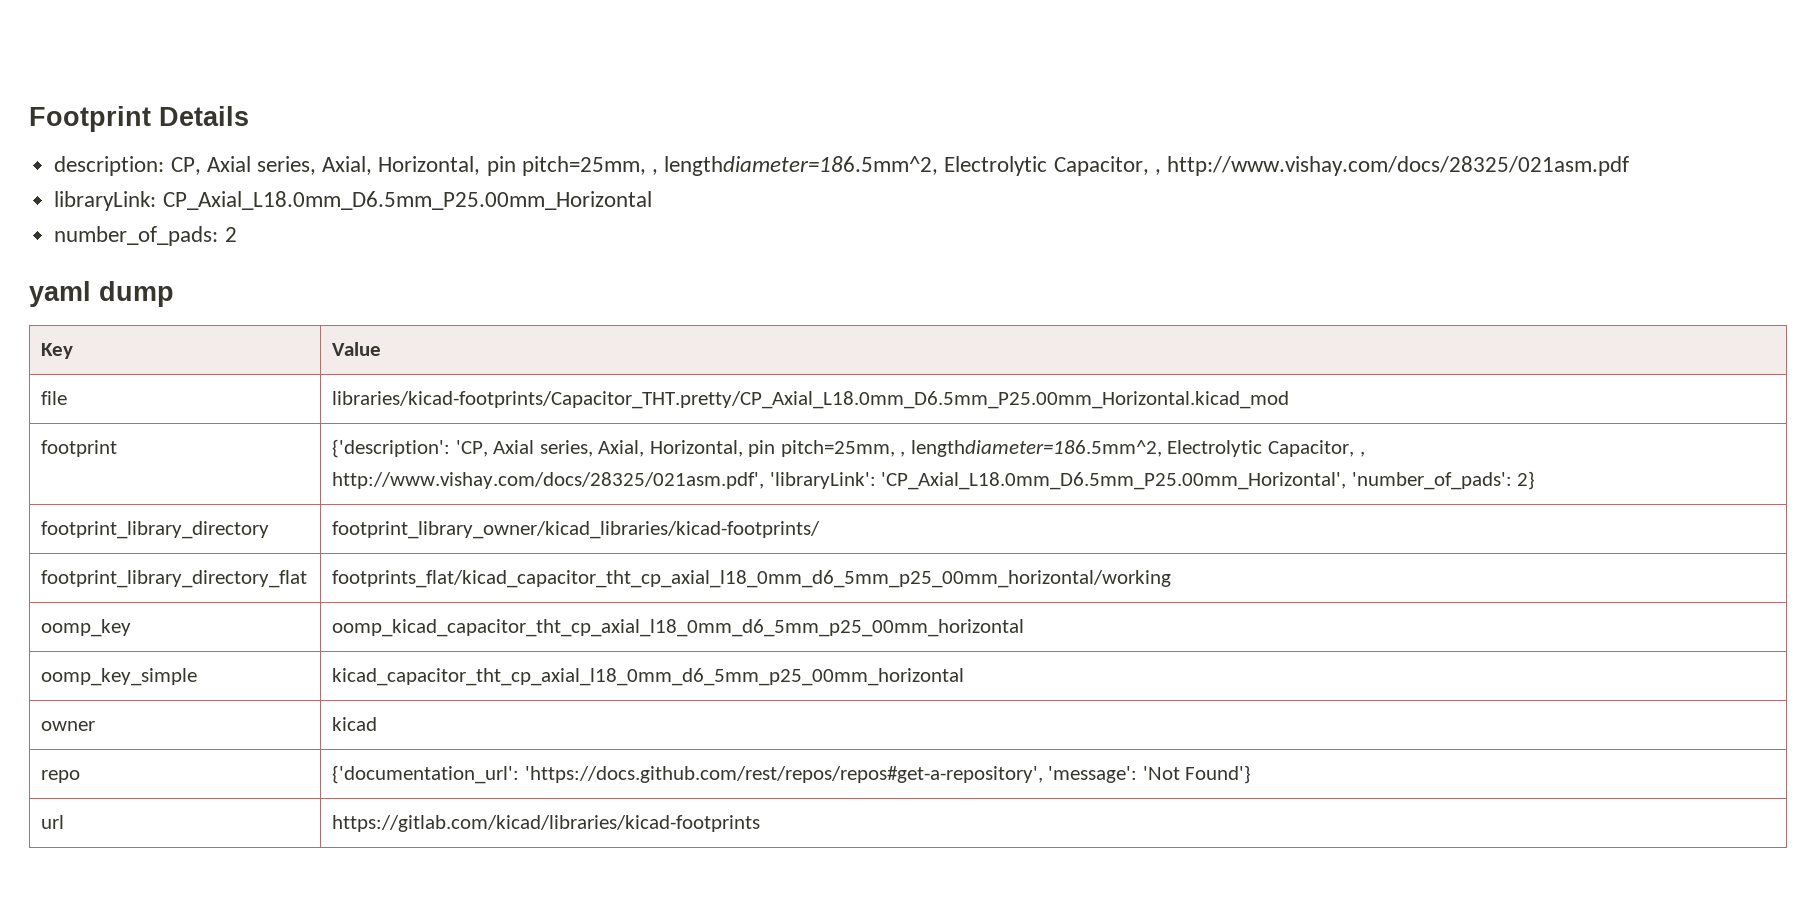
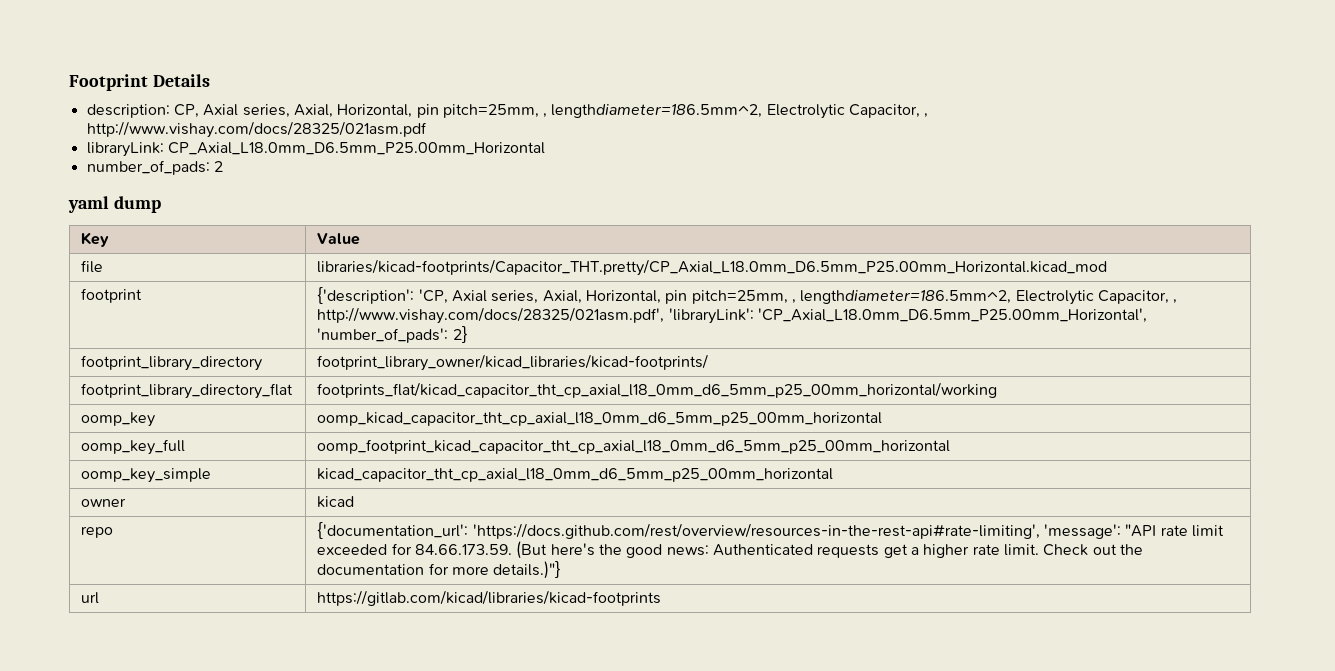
+ oomp_key_full | oomp_footprint_kicad_capacitor_tht_cp_axial_l18_0mm_d6_5mm_p25_00mm_horizontal
- repo | {'documentation_url': 'https://docs.github.com/rest/repos/repos#get-a-repository', 'message': 'Not Found'}
+ repo | {'documentation_url': 'https://docs.github.com/rest/overview/resources-in-the-rest-api#rate-limiting', 'message': "API rate limit exceeded for 84.66.173.59. (But here's the good news: Authenticated requests get a higher rate limit. Check out the documentation for more details.)"}

